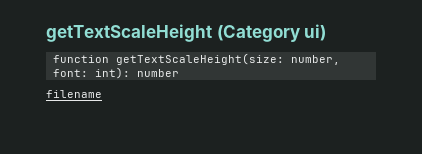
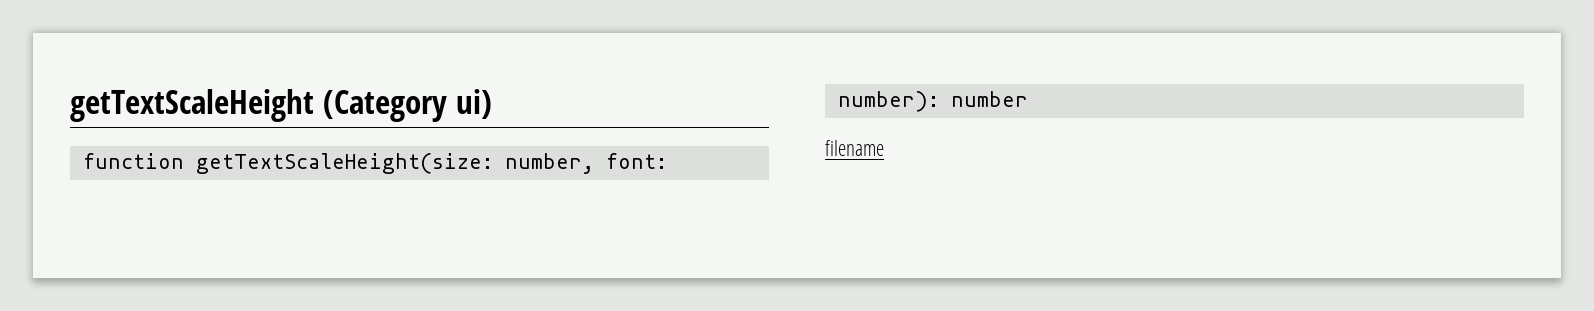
- function getTextScaleHeight(size: number, font: int): number
+ function getTextScaleHeight(size: number, font: number): number

